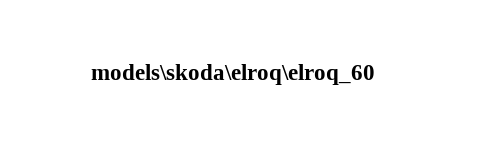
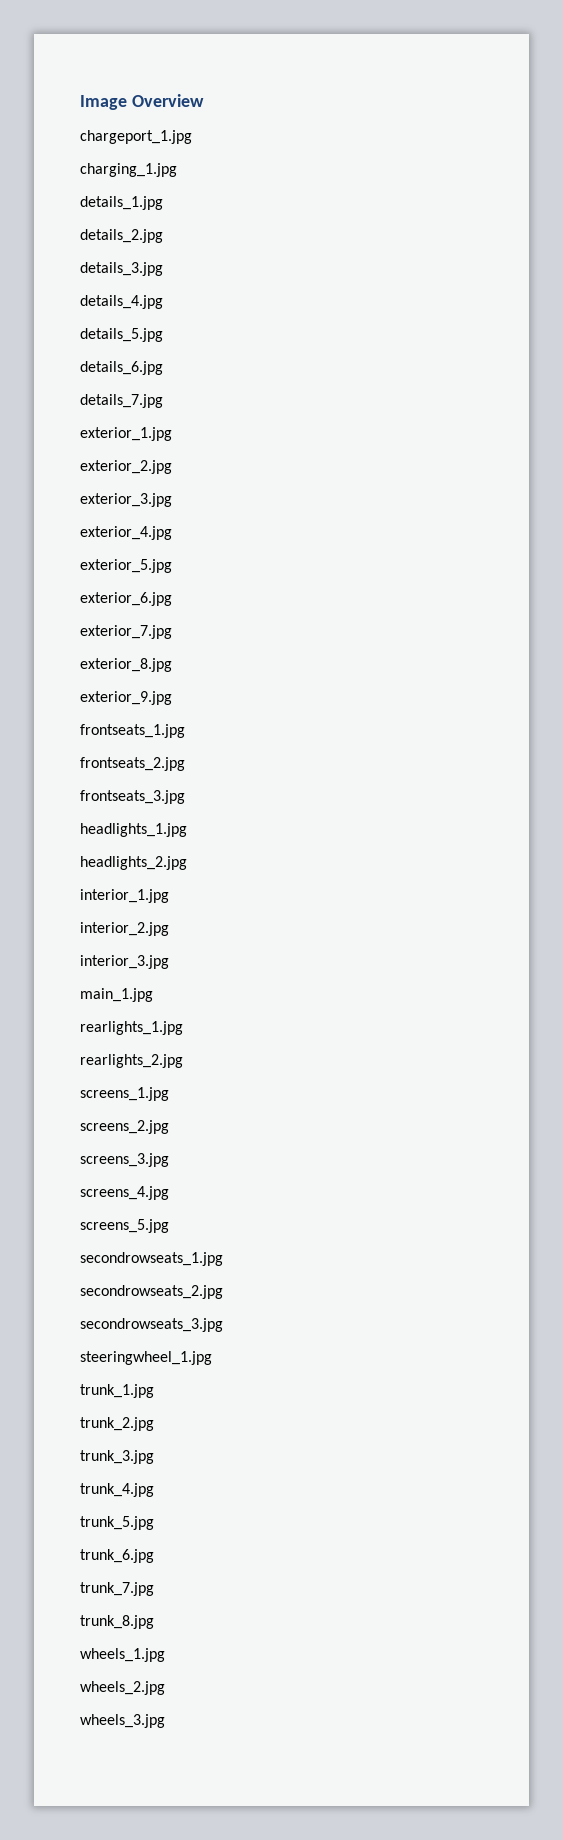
- models\skoda\elroq\elroq_60
+ Image Overview
+ chargeport_1.jpg
+ charging_1.jpg
+ details_1.jpg
+ details_2.jpg
+ details_3.jpg
+ details_4.jpg
+ details_5.jpg
+ details_6.jpg
+ details_7.jpg
+ exterior_1.jpg
+ exterior_2.jpg
+ exterior_3.jpg
+ exterior_4.jpg
+ exterior_5.jpg
+ exterior_6.jpg
+ exterior_7.jpg
+ exterior_8.jpg
+ exterior_9.jpg
+ frontseats_1.jpg
+ frontseats_2.jpg
+ frontseats_3.jpg
+ headlights_1.jpg
+ headlights_2.jpg
+ interior_1.jpg
+ interior_2.jpg
+ interior_3.jpg
+ main_1.jpg
+ rearlights_1.jpg
+ rearlights_2.jpg
+ screens_1.jpg
+ screens_2.jpg
+ screens_3.jpg
+ screens_4.jpg
+ screens_5.jpg
+ secondrowseats_1.jpg
+ secondrowseats_2.jpg
+ secondrowseats_3.jpg
+ steeringwheel_1.jpg
+ trunk_1.jpg
+ trunk_2.jpg
+ trunk_3.jpg
+ trunk_4.jpg
+ trunk_5.jpg
+ trunk_6.jpg
+ trunk_7.jpg
+ trunk_8.jpg
+ wheels_1.jpg
+ wheels_2.jpg
+ wheels_3.jpg

